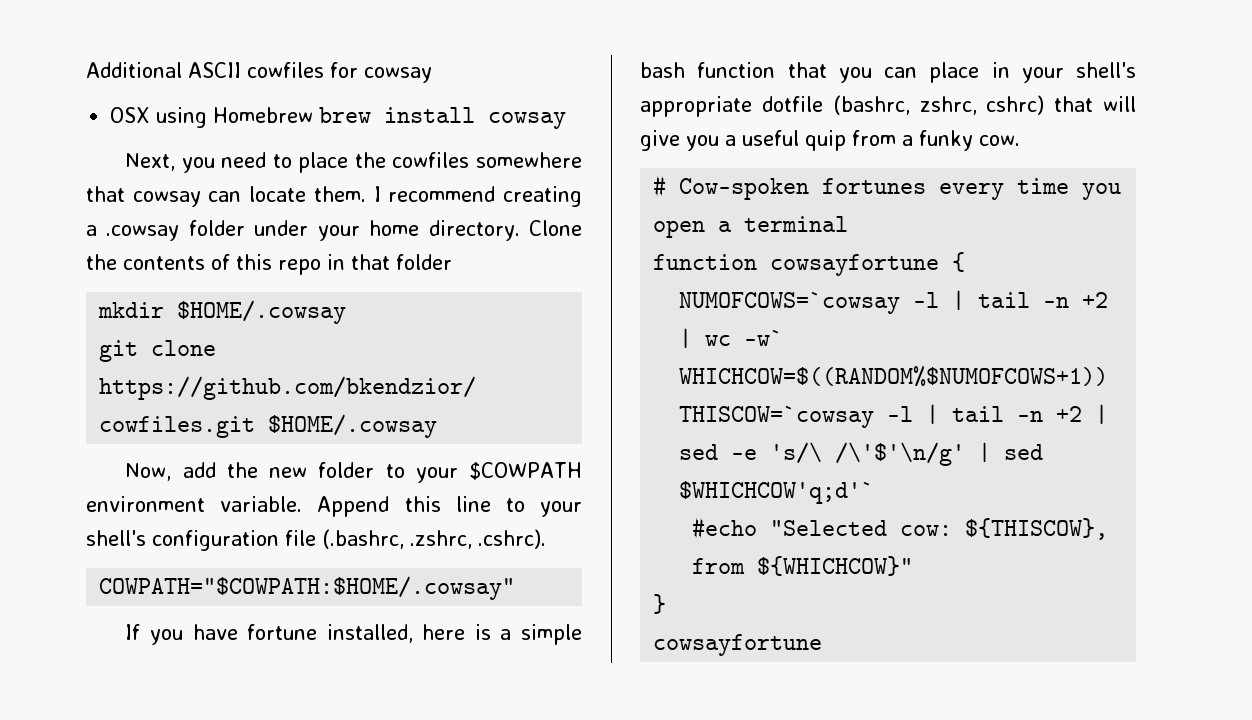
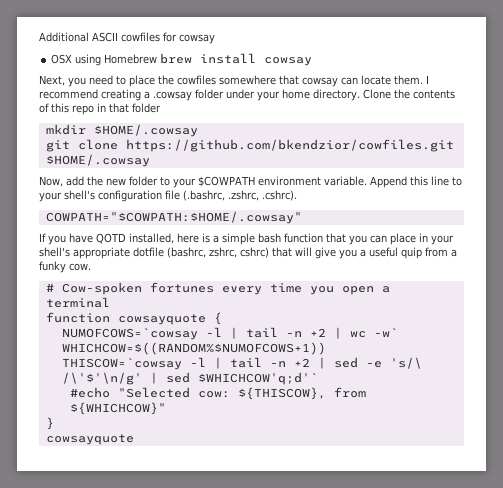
- If you have fortune installed, here is a simple bash function that you can place in your shell's appropriate dotfile (bashrc, zshrc, cshrc) that will give you a useful quip from a funky cow.
+ If you have QOTD installed, here is a simple bash function that you can place in your shell's appropriate dotfile (bashrc, zshrc, cshrc) that will give you a useful quip from a funky cow.
- function cowsayfortune {
+ function cowsayquote {
  }
- cowsayfortune
+ cowsayquote

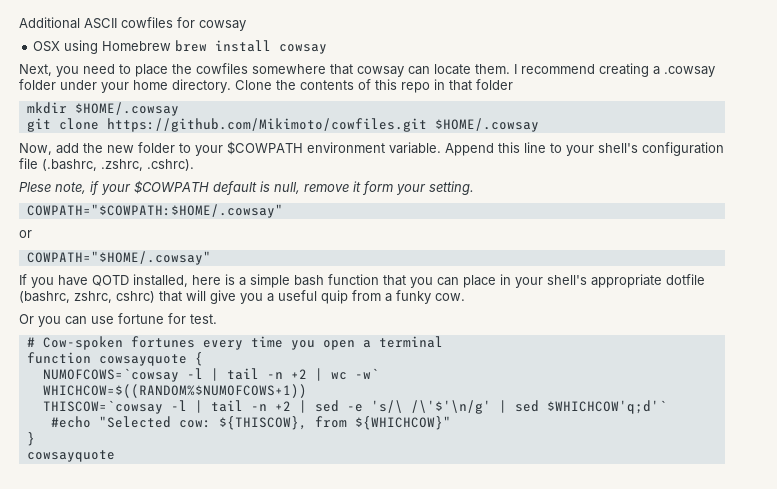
- git clone https://github.com/bkendzior/cowfiles.git $HOME/.cowsay
+ git clone https://github.com/Mikimoto/cowfiles.git $HOME/.cowsay
+ Plese note, if your $COWPATH default is null, remove it form your setting.
+ or
+ COWPATH="$HOME/.cowsay"
+ Or you can use fortune for test.

